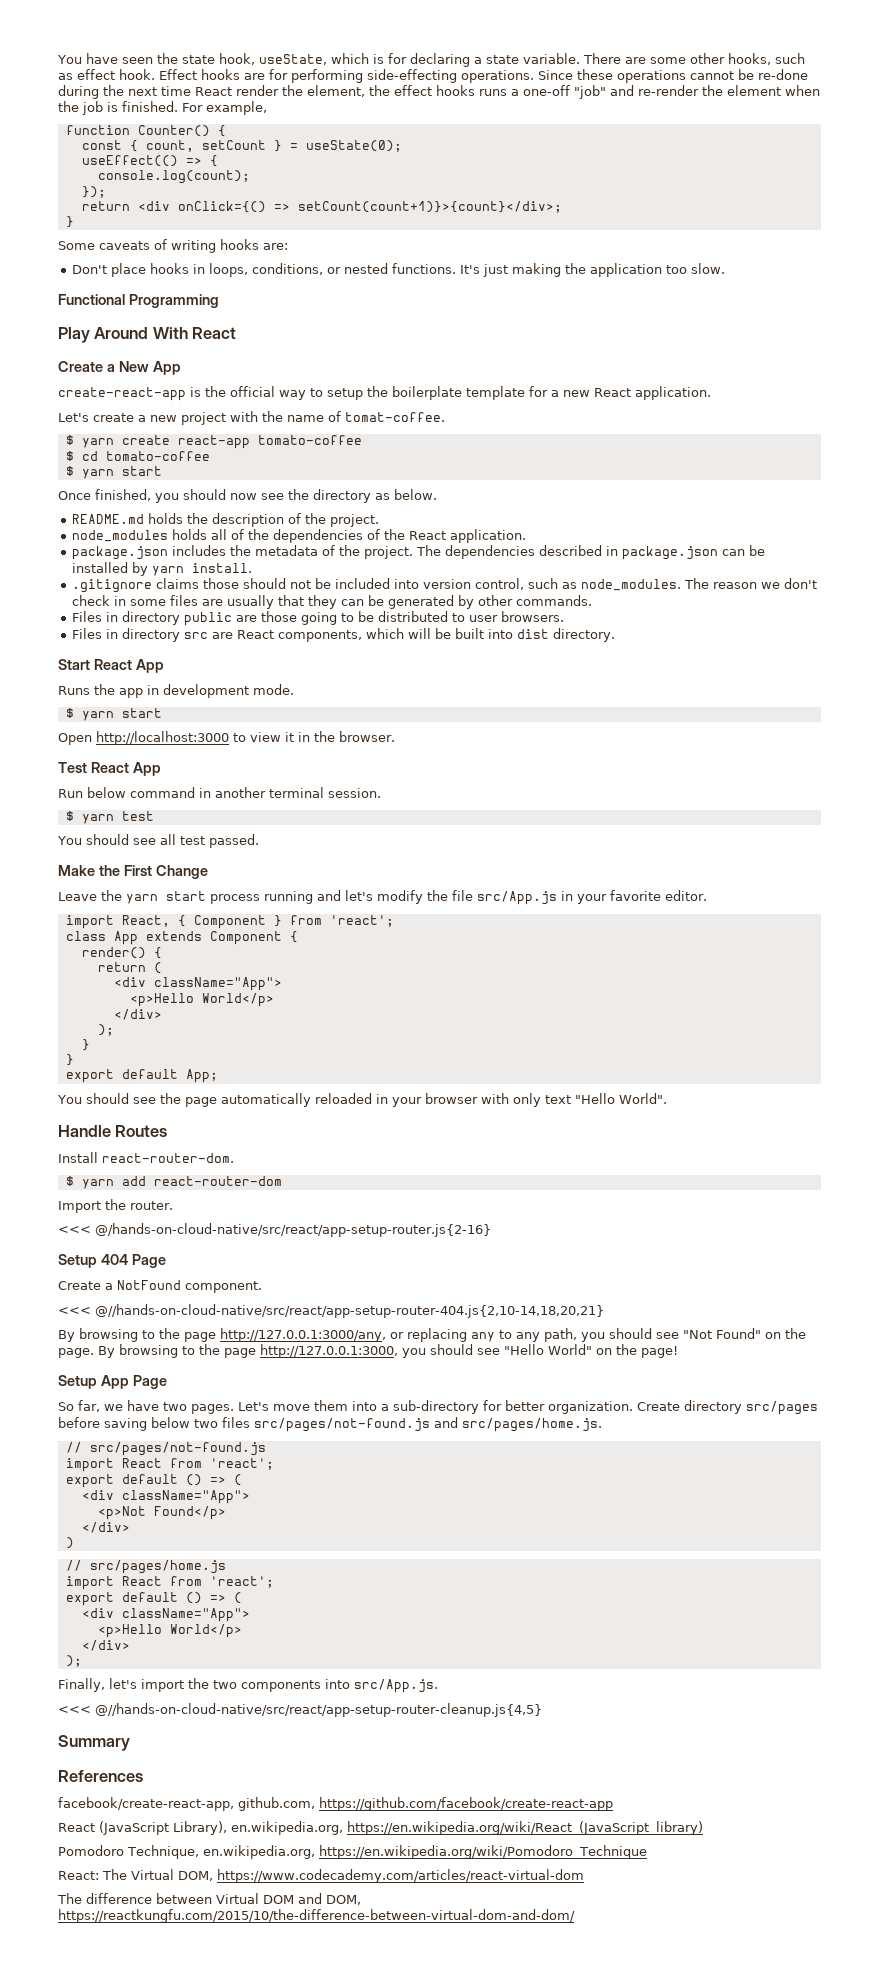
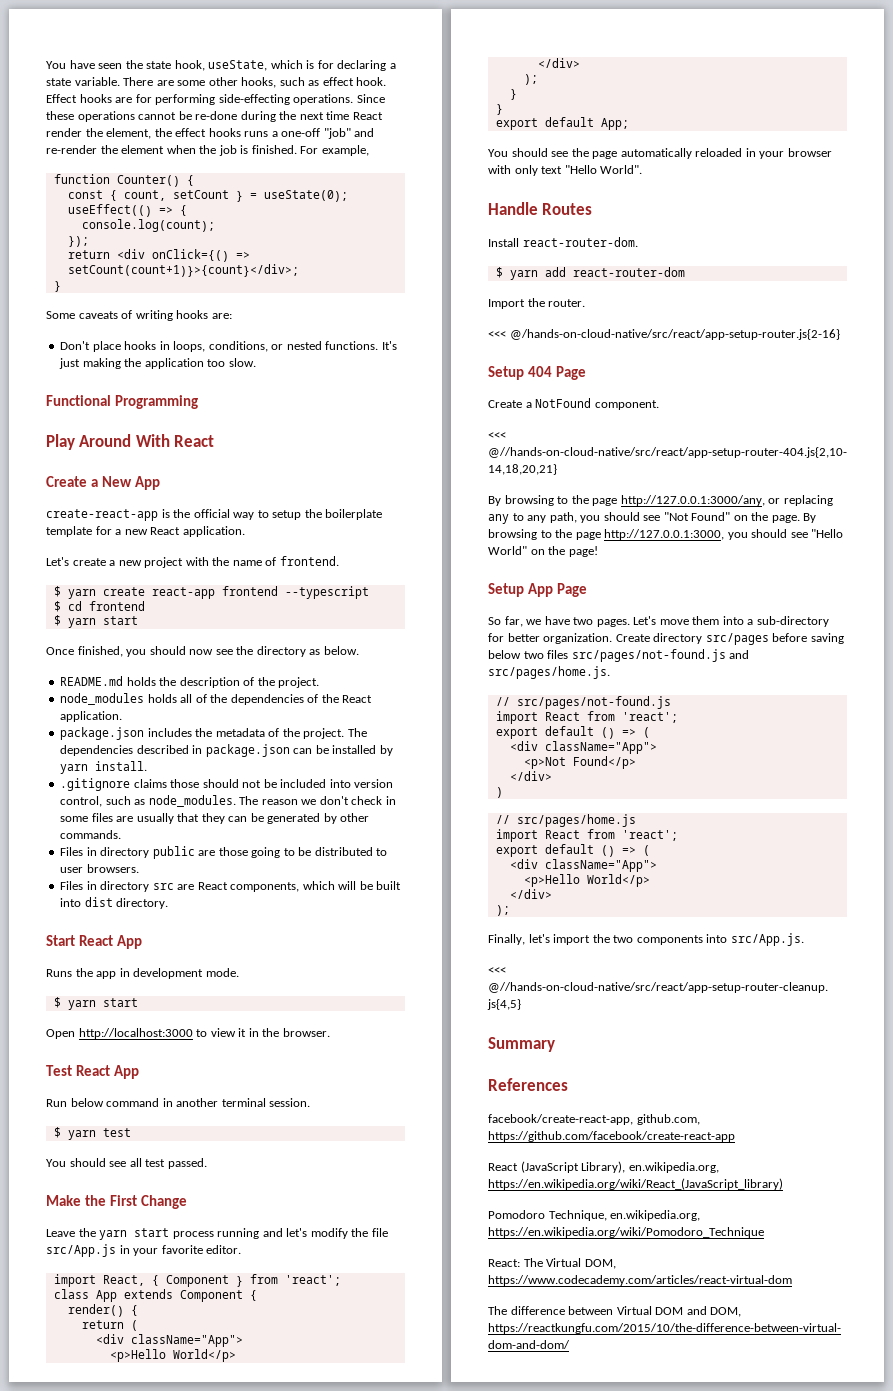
- Let's create a new project with the name of tomat-coffee.
+ Let's create a new project with the name of frontend.
- $ yarn create react-app tomato-coffee
+ $ yarn create react-app frontend --typescript
- $ cd tomato-coffee
+ $ cd frontend

